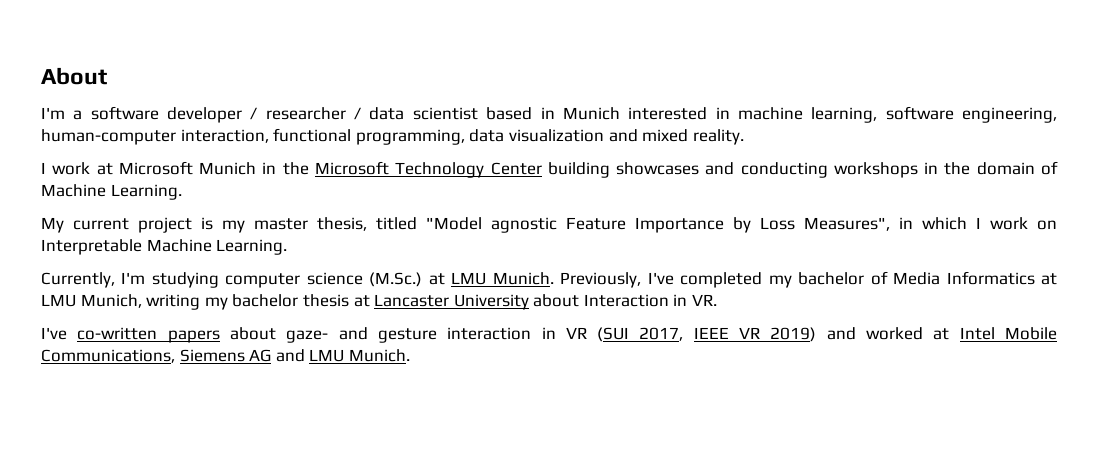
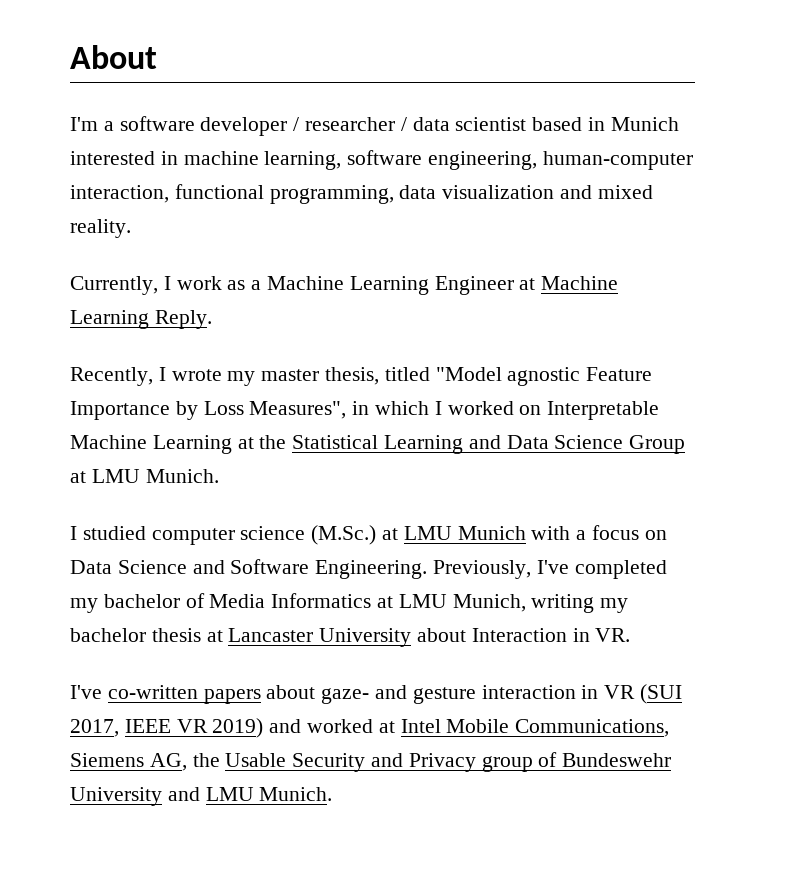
- I work at Microsoft Munich in the Microsoft Technology Center building showcases and conducting workshops in the domain of Machine Learning.
- My current project is my master thesis, titled "Model agnostic Feature Importance by Loss Measures", in which I work on Interpretable Machine Learning.
- Currently, I'm studying computer science (M.Sc.) at LMU Munich.
+ Currently, I work as a Machine Learning Engineer at Machine Learning Reply.
+ Recently, I wrote my master thesis, titled "Model agnostic Feature Importance by Loss Measures", in which I worked on Interpretable Machine Learning at the Statistical Learning and Data Science Group at LMU Munich.
+ I studied computer science (M.Sc.) at LMU Munich with a focus on Data Science and Software Engineering.
- I've co-written papers about gaze- and gesture interaction in VR (SUI 2017, IEEE VR 2019) and worked at Intel Mobile Communications, Siemens AG and LMU Munich.
+ I've co-written papers about gaze- and gesture interaction in VR (SUI 2017, IEEE VR 2019) and worked at Intel Mobile Communications, Siemens AG, the Usable Security and Privacy group of Bundeswehr University and LMU Munich.

